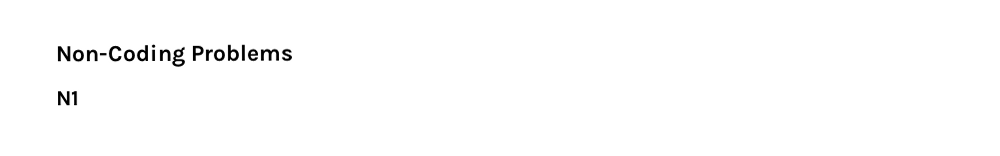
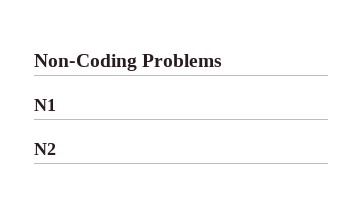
+ N2

